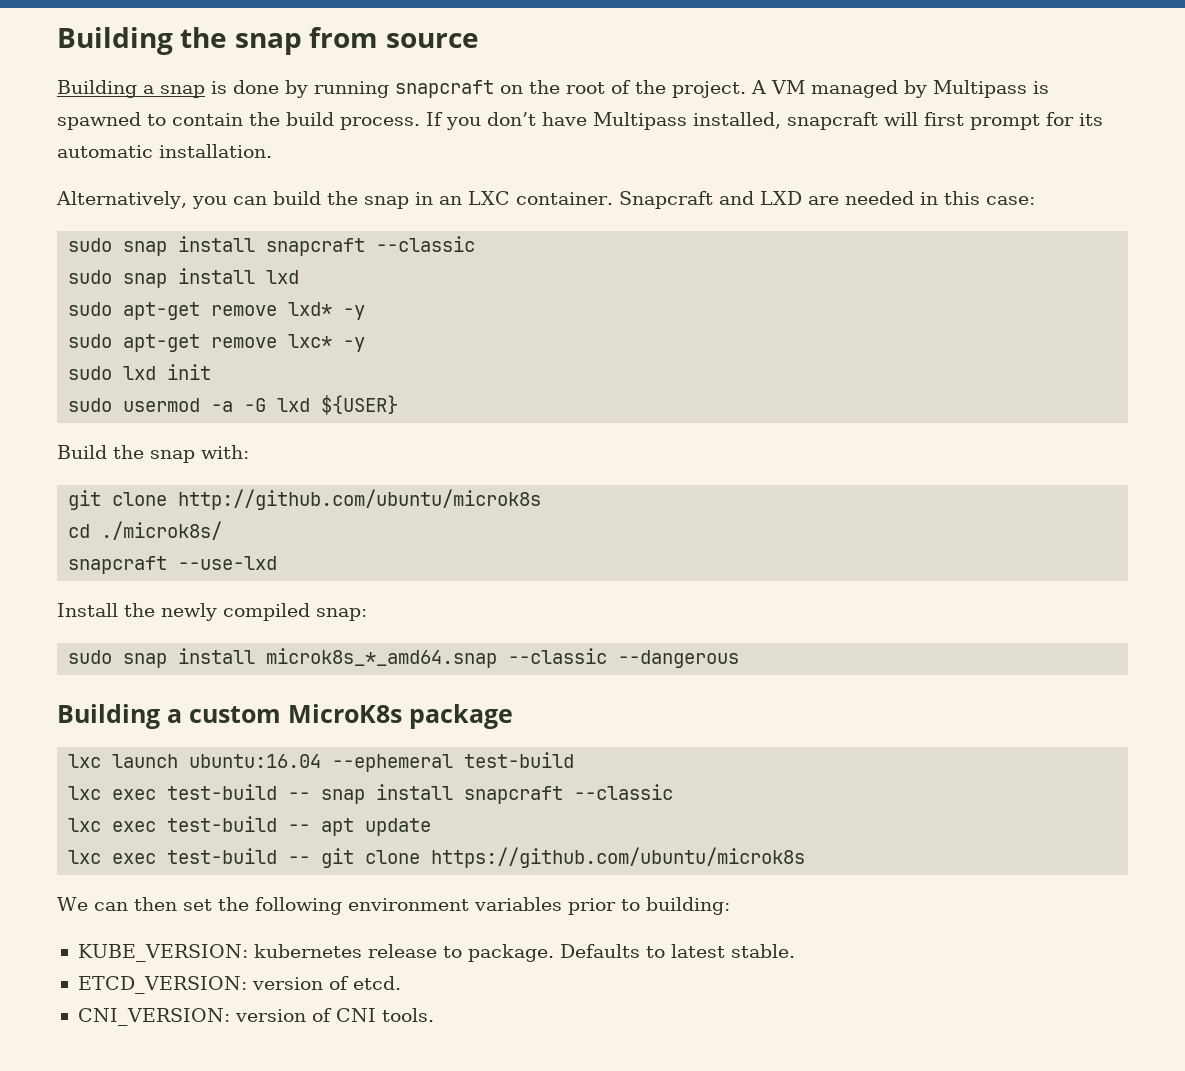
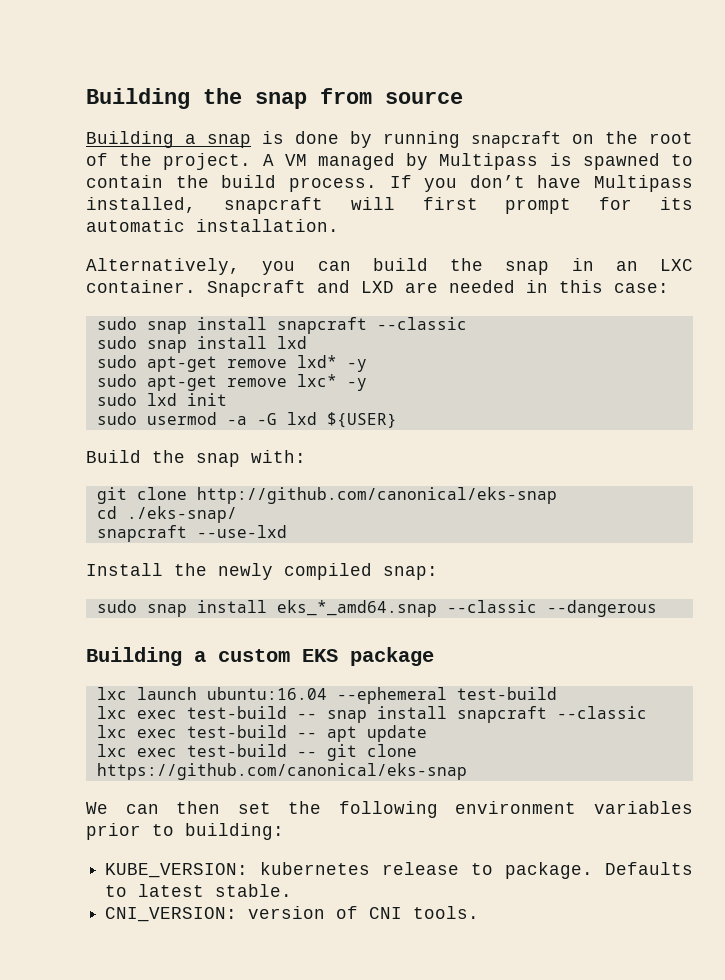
- git clone http://github.com/ubuntu/microk8s
+ git clone http://github.com/canonical/eks-snap
- cd ./microk8s/
+ cd ./eks-snap/
- sudo snap install microk8s_*_amd64.snap --classic --dangerous
+ sudo snap install eks_*_amd64.snap --classic --dangerous
- Building a custom MicroK8s package
+ Building a custom EKS package
- lxc exec test-build -- git clone https://github.com/ubuntu/microk8s
+ lxc exec test-build -- git clone https://github.com/canonical/eks-snap
- ETCD_VERSION: version of etcd.

